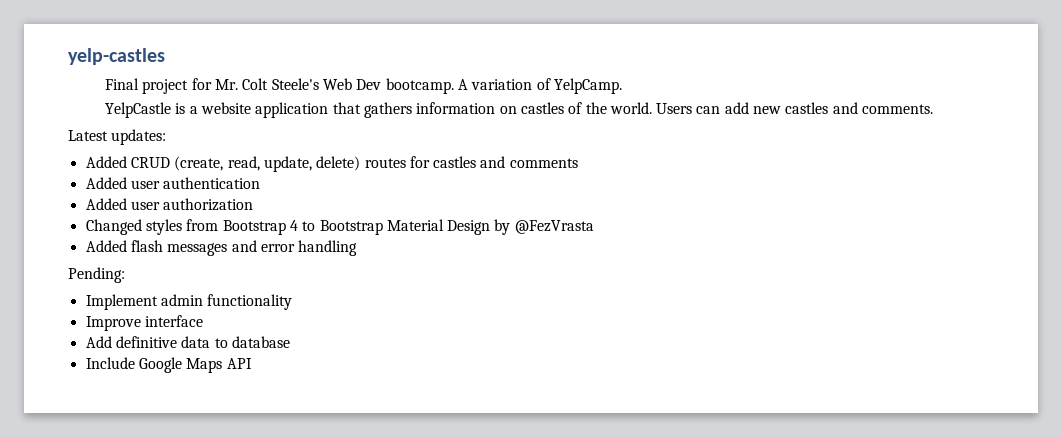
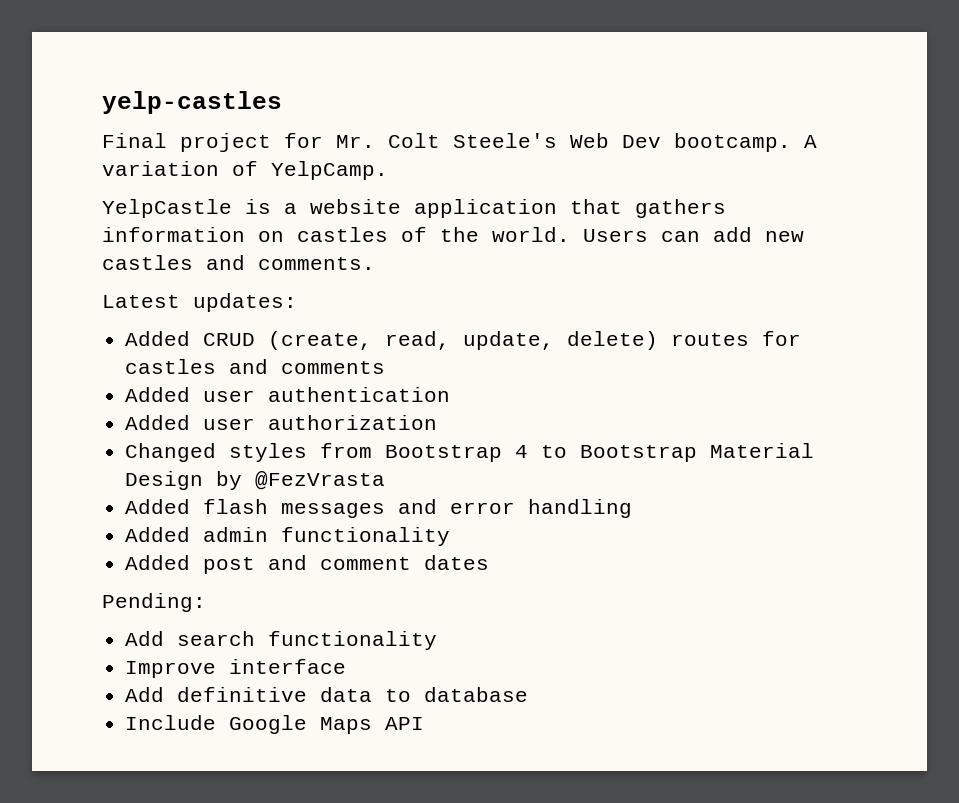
+ Added admin functionality
+ Added post and comment dates
- Implement admin functionality
+ Add search functionality

